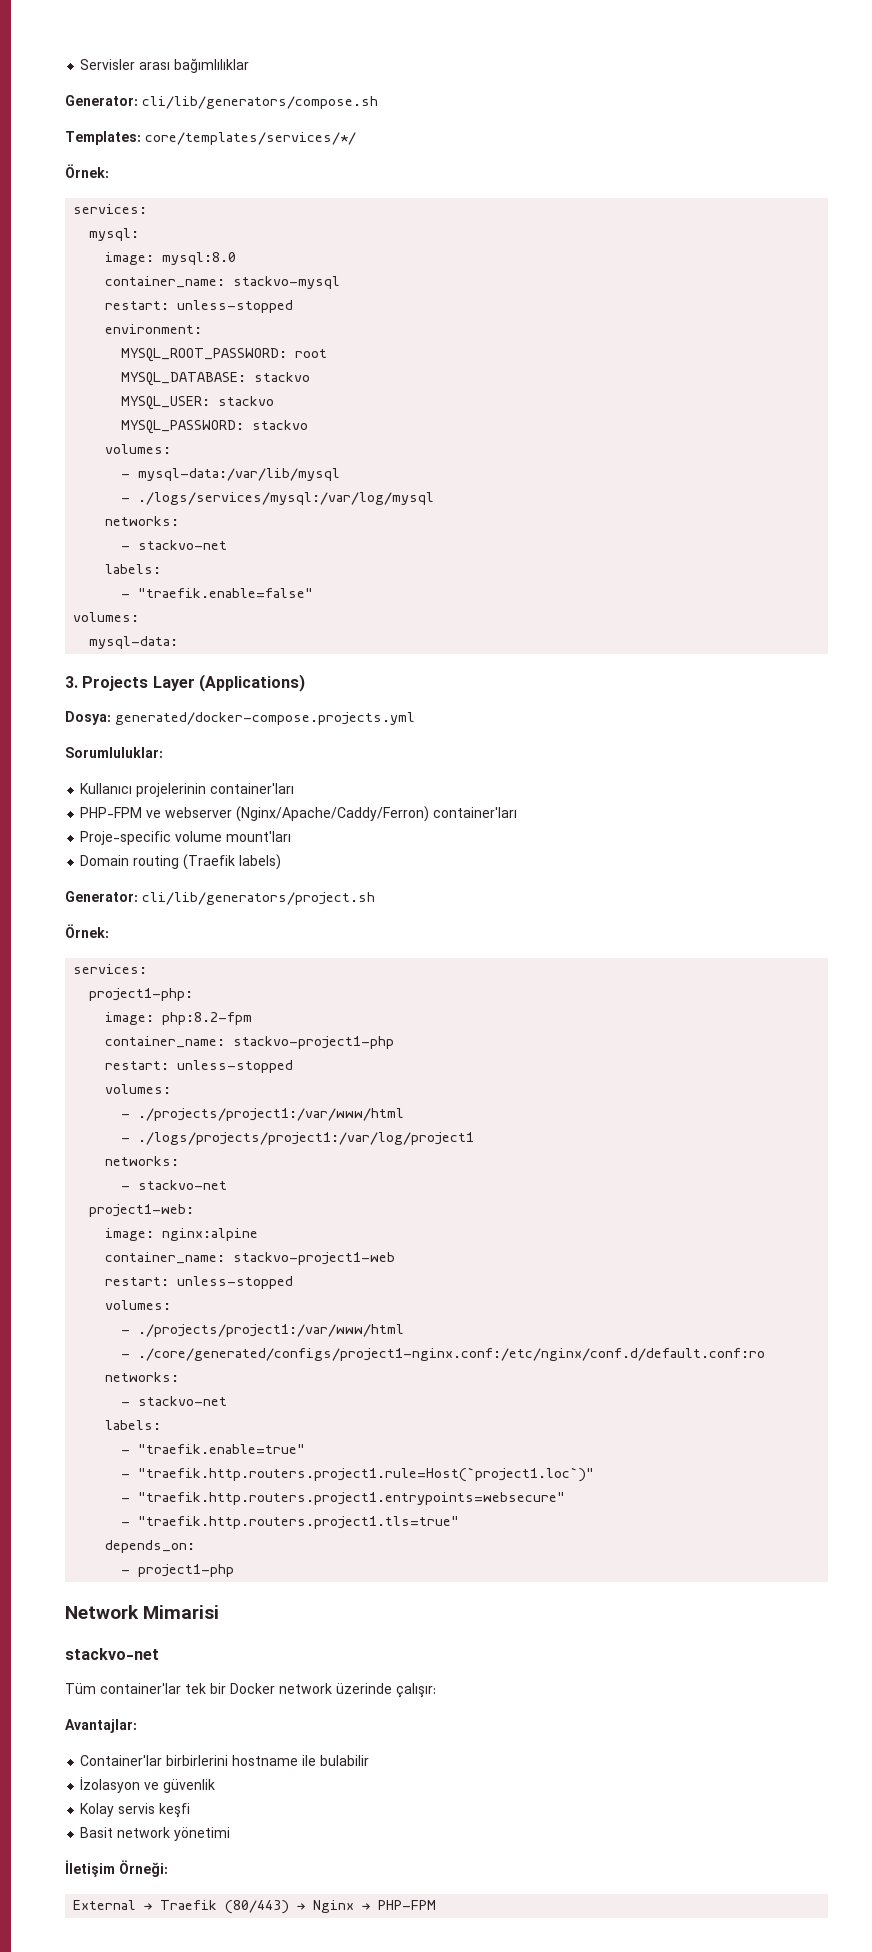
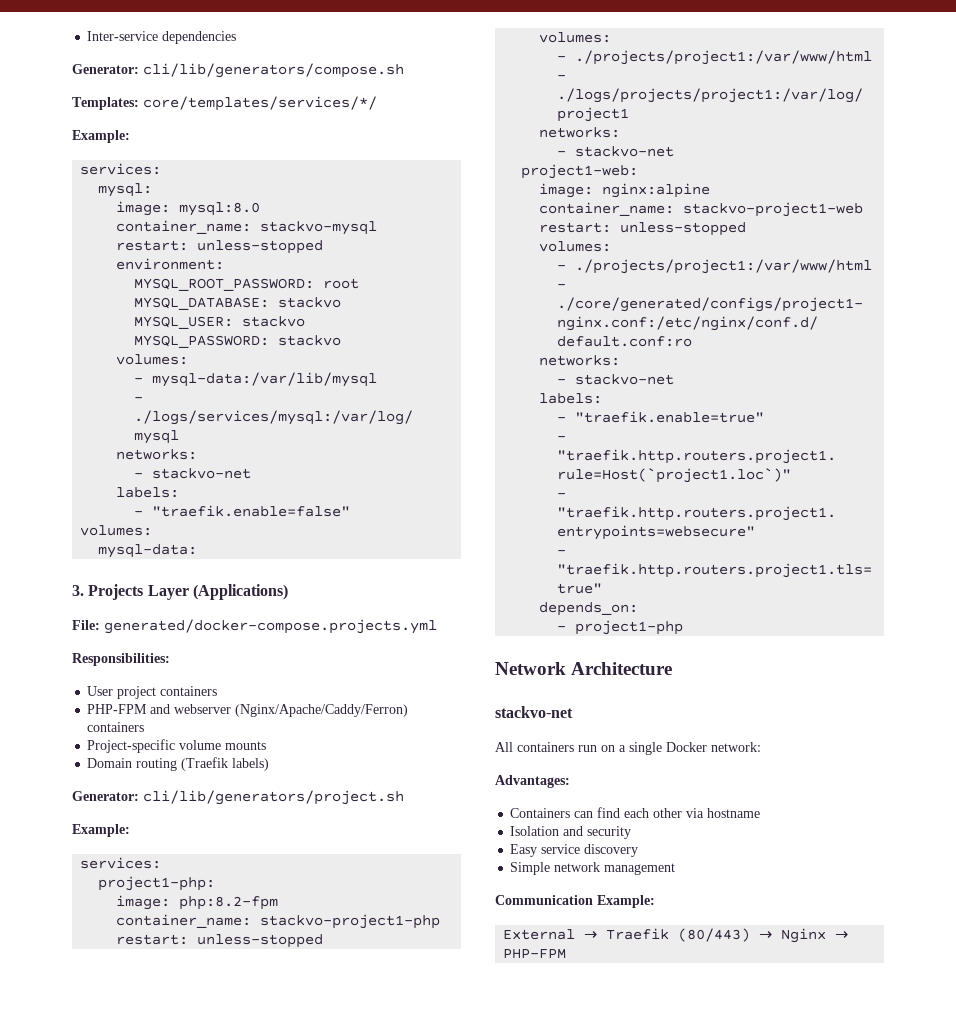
- Servisler arası bağımlılıklar
+ Inter-service dependencies
  Templates: core/templates/services/*/
- Örnek:
+ Example:
- Dosya: generated/docker-compose.projects.yml
+ File: generated/docker-compose.projects.yml
- Sorumluluklar:
- Kullanıcı projelerinin container'ları
- PHP-FPM ve webserver (Nginx/Apache/Caddy/Ferron) container'ları
- Proje-specific volume mount'ları
+ Responsibilities:
+ User project containers
+ PHP-FPM and webserver (Nginx/Apache/Caddy/Ferron) containers
+ Project-specific volume mounts
  Generator: cli/lib/generators/project.sh
- Örnek:
+ Example:
- Network Mimarisi
+ Network Architecture
  stackvo-net
- Tüm container'lar tek bir Docker network üzerinde çalışır:
- Avantajlar:
- Container'lar birbirlerini hostname ile bulabilir
- İzolasyon ve güvenlik
- Kolay servis keşfi
- Basit network yönetimi
- İletişim Örneği:
+ All containers run on a single Docker network:
+ Advantages:
+ Containers can find each other via hostname
+ Isolation and security
+ Easy service discovery
+ Simple network management
+ Communication Example:

